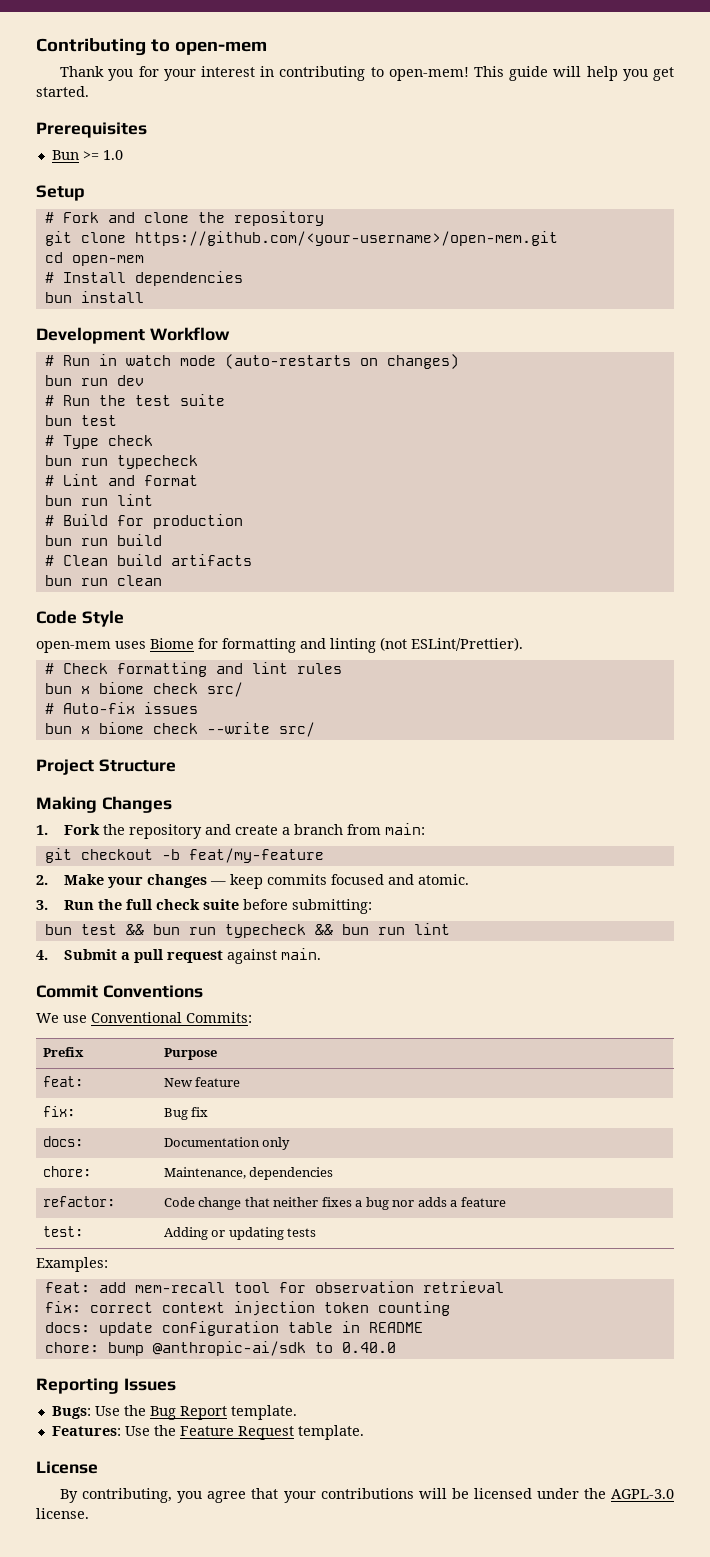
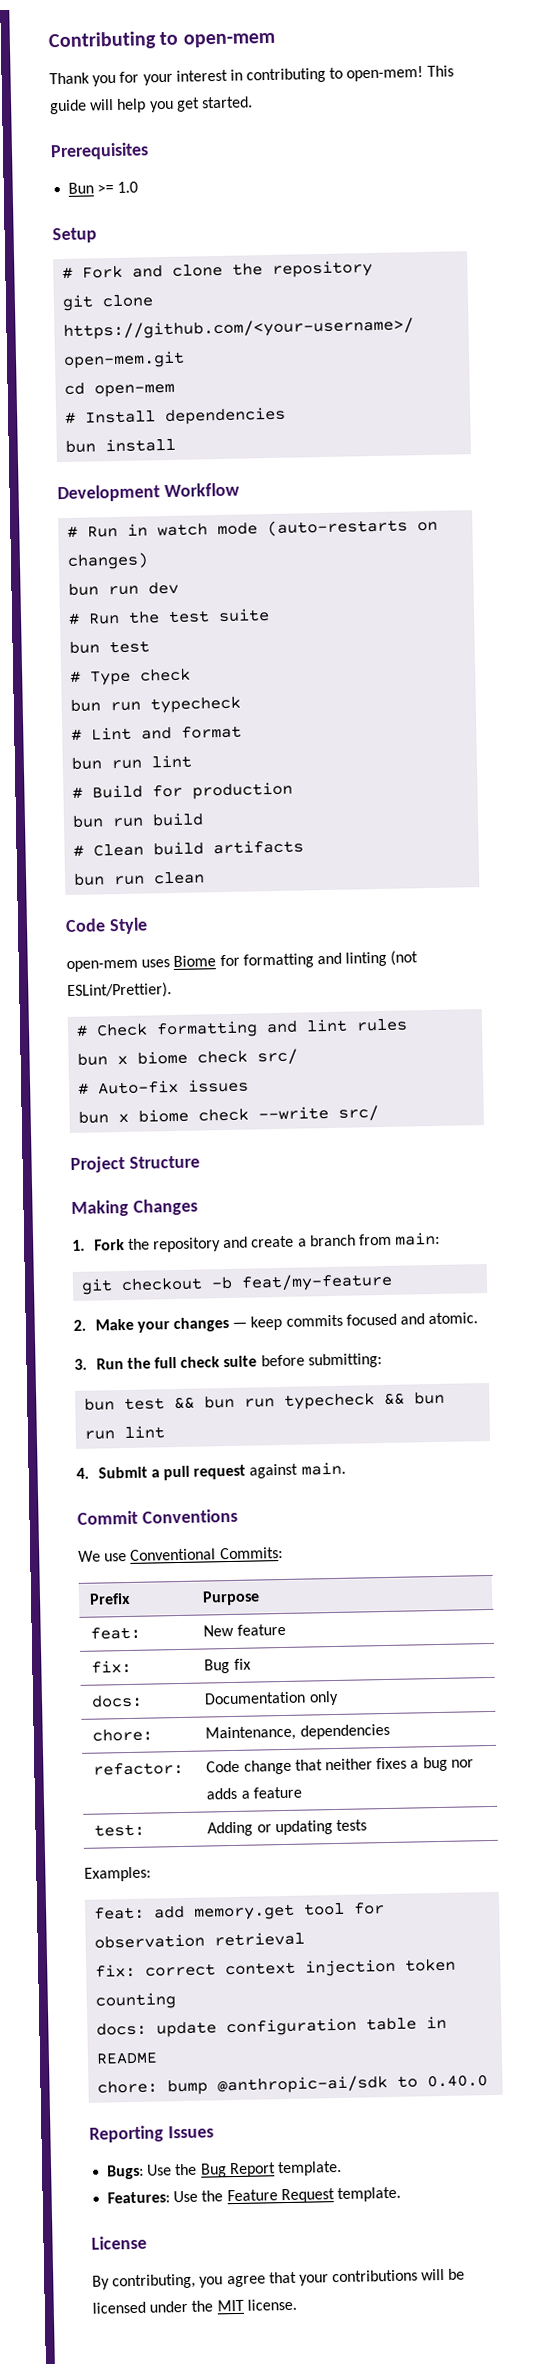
- feat: add mem-recall tool for observation retrieval
+ feat: add memory.get tool for observation retrieval
- By contributing, you agree that your contributions will be licensed under the AGPL-3.0 license.
+ By contributing, you agree that your contributions will be licensed under the MIT license.

